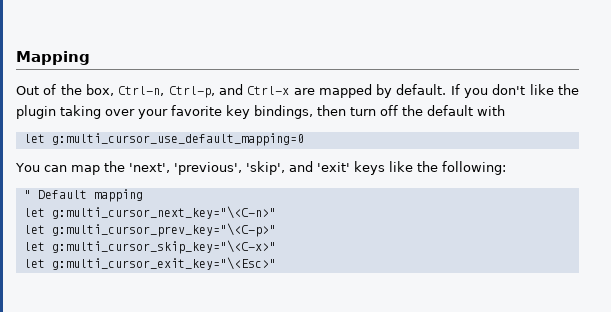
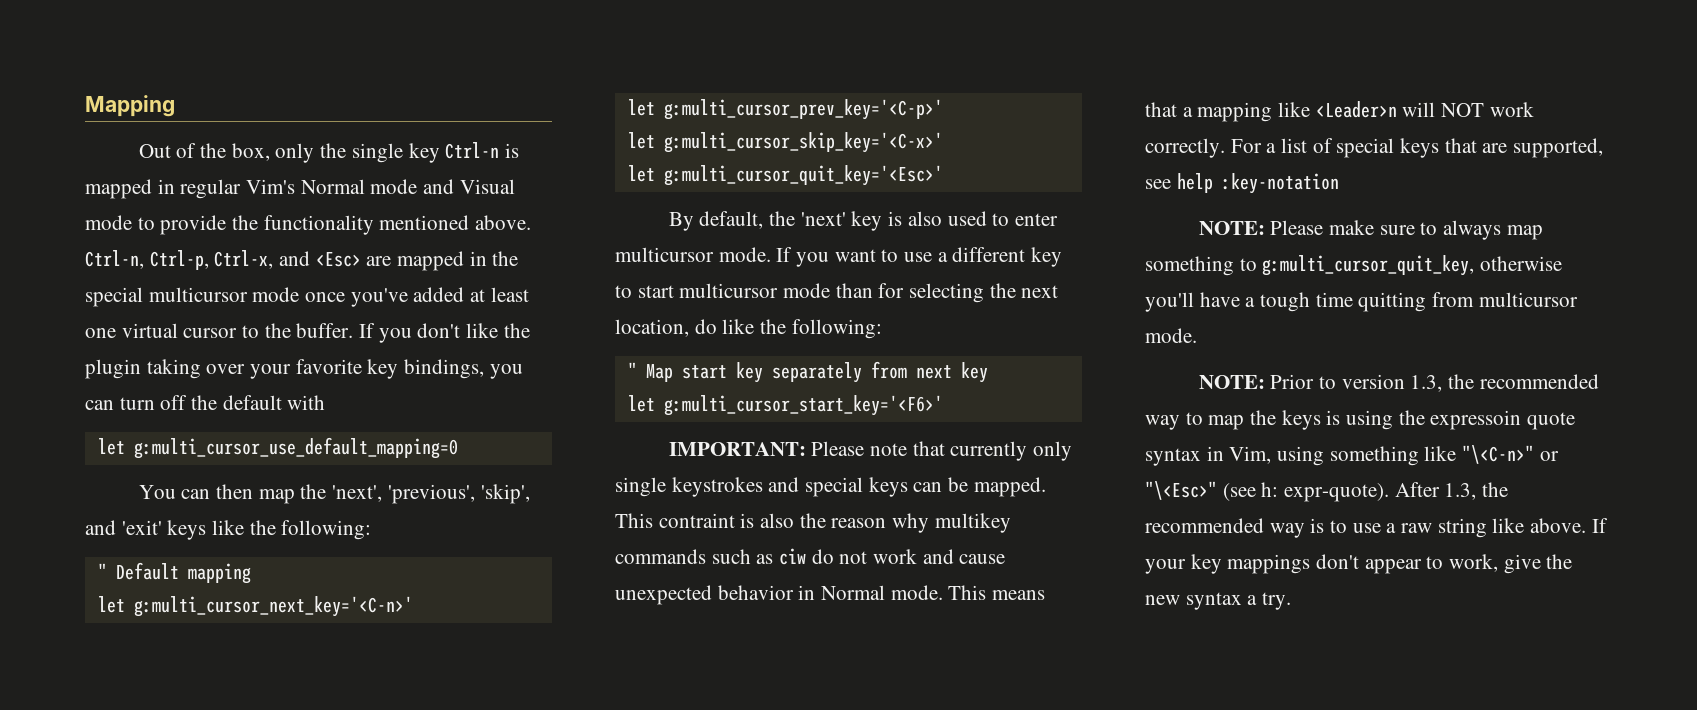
- Out of the box, Ctrl-n, Ctrl-p, and Ctrl-x are mapped by default.
+ Out of the box, only the single key Ctrl-n is mapped in regular Vim's Normal mode and Visual mode to provide the functionality mentioned above. Ctrl-n, Ctrl-p, Ctrl-x, and <Esc> are mapped in the special multicursor mode once you've added at least one virtual cursor to the buffer.
- If you don't like the plugin taking over your favorite key bindings, then turn off the default with
+ If you don't like the plugin taking over your favorite key bindings, you can turn off the default with
- You can map the 'next', 'previous', 'skip', and 'exit' keys like the following:
+ You can then map the 'next', 'previous', 'skip', and 'exit' keys like the following:
- let g:multi_cursor_next_key="\<C-n>"
- let g:multi_cursor_prev_key="\<C-p>"
- let g:multi_cursor_skip_key="\<C-x>"
- let g:multi_cursor_exit_key="\<Esc>"
+ let g:multi_cursor_next_key='<C-n>'
+ let g:multi_cursor_prev_key='<C-p>'
+ let g:multi_cursor_skip_key='<C-x>'
+ let g:multi_cursor_quit_key='<Esc>'
+ By default, the 'next' key is also used to enter multicursor mode. If you want to use a different key to start multicursor mode than for selecting the next location, do like the following:
+ " Map start key separately from next key
+ let g:multi_cursor_start_key='<F6>'
+ IMPORTANT: Please note that currently only single keystrokes and special keys can be mapped. This contraint is also the reason why multikey commands such as ciw do not work and cause unexpected behavior in Normal mode. This means that a mapping like <Leader>n will NOT work correctly. For a list of special keys that are supported, see help :key-notation
+ NOTE: Please make sure to always map something to g:multi_cursor_quit_key, otherwise you'll have a tough time quitting from multicursor mode.
+ NOTE: Prior to version 1.3, the recommended way to map the keys is using the expressoin quote syntax in Vim, using something like "\<C-n>" or "\<Esc>" (see h: expr-quote). After 1.3, the recommended way is to use a raw string like above. If your key mappings don't appear to work, give the new syntax a try.

